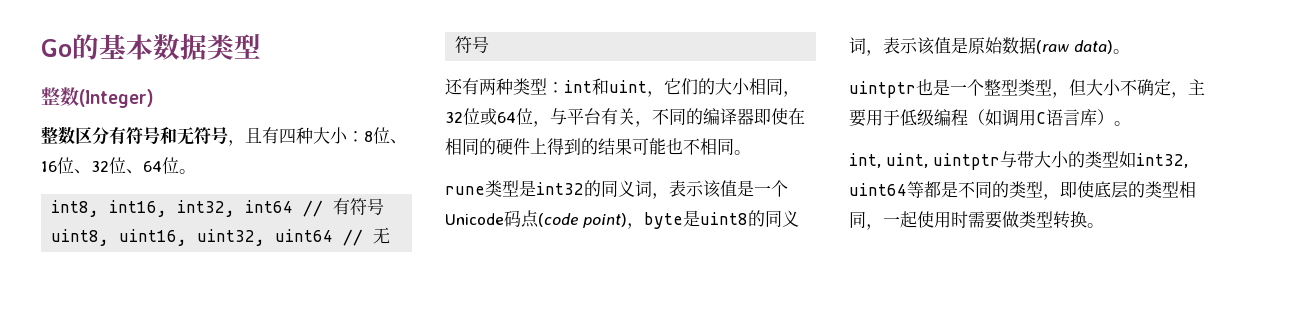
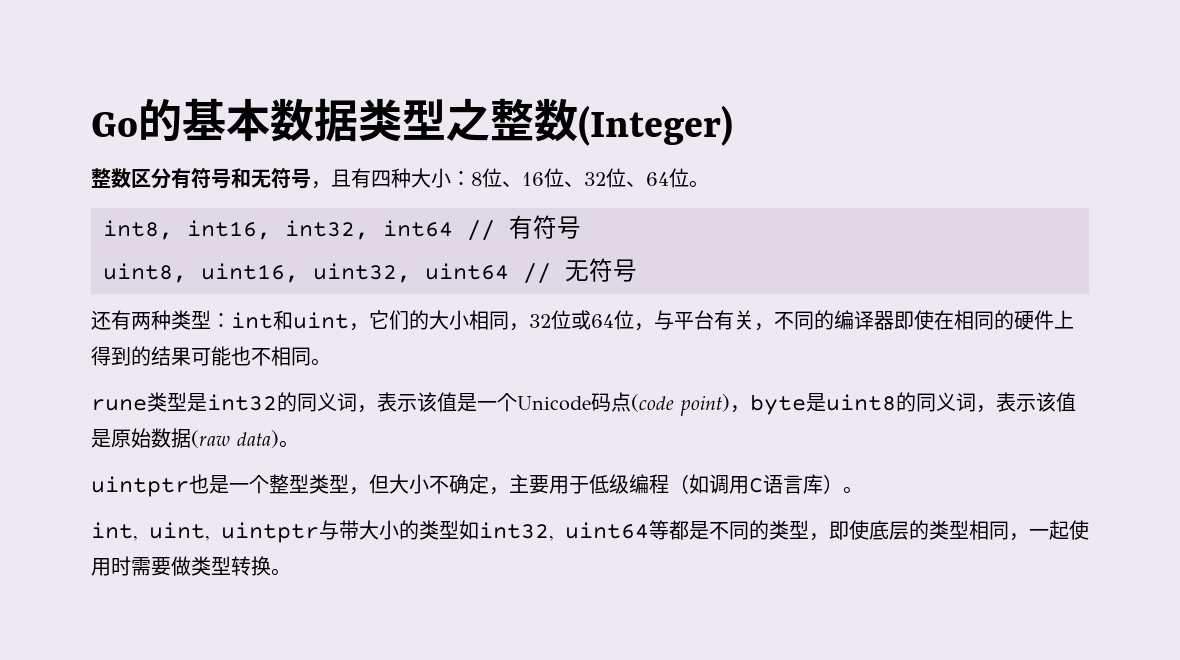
- Go的基本数据类型
- 整数(Integer)
+ Go的基本数据类型之整数(Integer)

